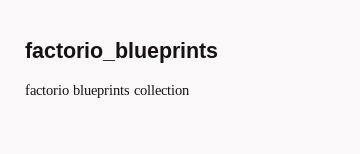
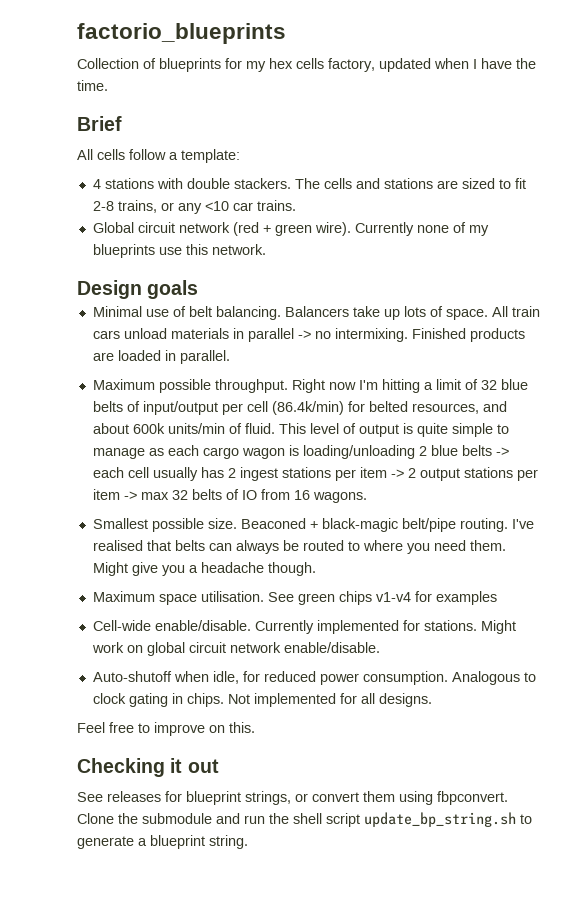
- factorio blueprints collection
+ Collection of blueprints for my hex cells factory, updated when I have the time.
+ Brief
+ All cells follow a template:
+ 4 stations with double stackers. The cells and stations are sized to fit 2-8 trains, or any <10 car trains.
+ Global circuit network (red + green wire). Currently none of my blueprints use this network.
+ Design goals
+ Minimal use of belt balancing. Balancers take up lots of space. All train cars unload materials in parallel -> no intermixing. Finished products are loaded in parallel.
+ Maximum possible throughput. Right now I'm hitting a limit of 32 blue belts of input/output per cell (86.4k/min) for belted resources, and about 600k units/min of fluid. This level of output is quite simple to manage as each cargo wagon is loading/unloading 2 blue belts -> each cell usually has 2 ingest stations per item -> 2 output stations per item -> max 32 belts of IO from 16 wagons.
+ Smallest possible size. Beaconed + black-magic belt/pipe routing. I've realised that belts can always be routed to where you need them. Might give you a headache though.
+ Maximum space utilisation. See green chips v1-v4 for examples
+ Cell-wide enable/disable. Currently implemented for stations. Might work on global circuit network enable/disable.
+ Auto-shutoff when idle, for reduced power consumption. Analogous to clock gating in chips. Not implemented for all designs.
+ Feel free to improve on this.
+ Checking it out
+ See releases for blueprint strings, or convert them using fbpconvert. Clone the submodule and run the shell script update_bp_string.sh to generate a blueprint string.

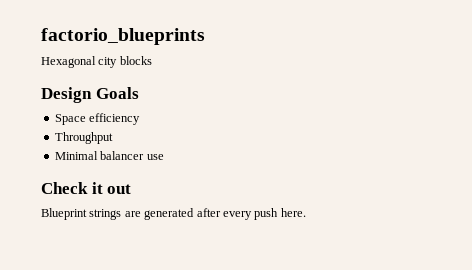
- Collection of blueprints for my hex cells factory, updated when I have the time.
- Brief
- All cells follow a template:
- 4 stations with double stackers. The cells and stations are sized to fit 2-8 trains, or any <10 car trains.
- Global circuit network (red + green wire). Currently none of my blueprints use this network.
- Design goals
+ Hexagonal city blocks
+ Design Goals
+ Space efficiency
+ Throughput
- Minimal use of belt balancing. Balancers take up lots of space. All train cars unload materials in parallel -> no intermixing. Finished products are loaded in parallel.
- Maximum possible throughput. Right now I'm hitting a limit of 32 blue belts of input/output per cell (86.4k/min) for belted resources, and about 600k units/min of fluid. This level of output is quite simple to manage as each cargo wagon is loading/unloading 2 blue belts -> each cell usually has 2 ingest stations per item -> 2 output stations per item -> max 32 belts of IO from 16 wagons.
- Smallest possible size. Beaconed + black-magic belt/pipe routing. I've realised that belts can always be routed to where you need them. Might give you a headache though.
- Maximum space utilisation. See green chips v1-v4 for examples
- Cell-wide enable/disable. Currently implemented for stations. Might work on global circuit network enable/disable.
- Auto-shutoff when idle, for reduced power consumption. Analogous to clock gating in chips. Not implemented for all designs.
- Feel free to improve on this.
- Checking it out
- See releases for blueprint strings, or convert them using fbpconvert. Clone the submodule and run the shell script update_bp_string.sh to generate a blueprint string.
+ Minimal balancer use
+ Check it out
+ Blueprint strings are generated after every push here.

